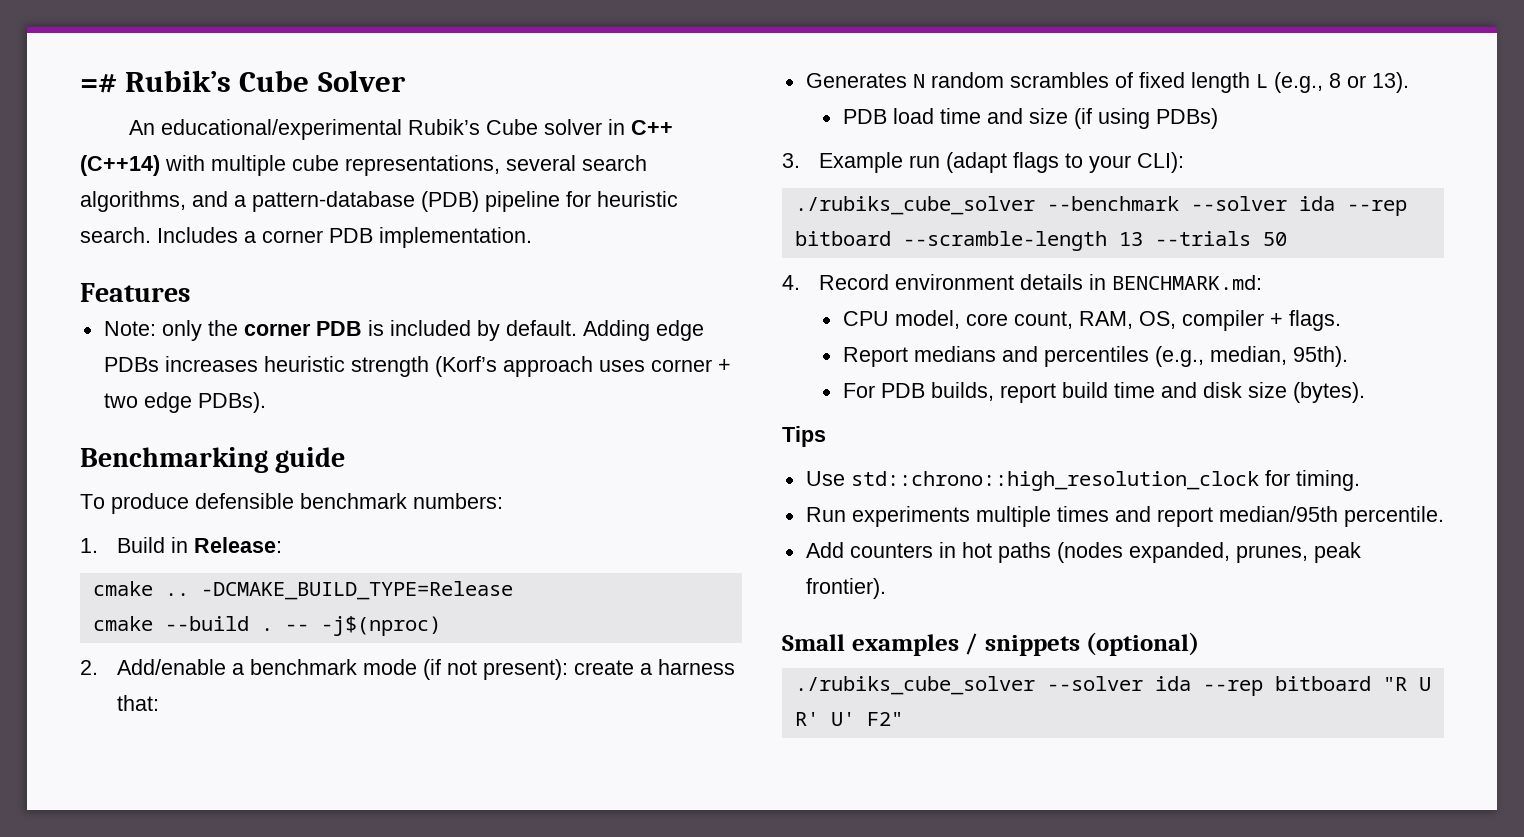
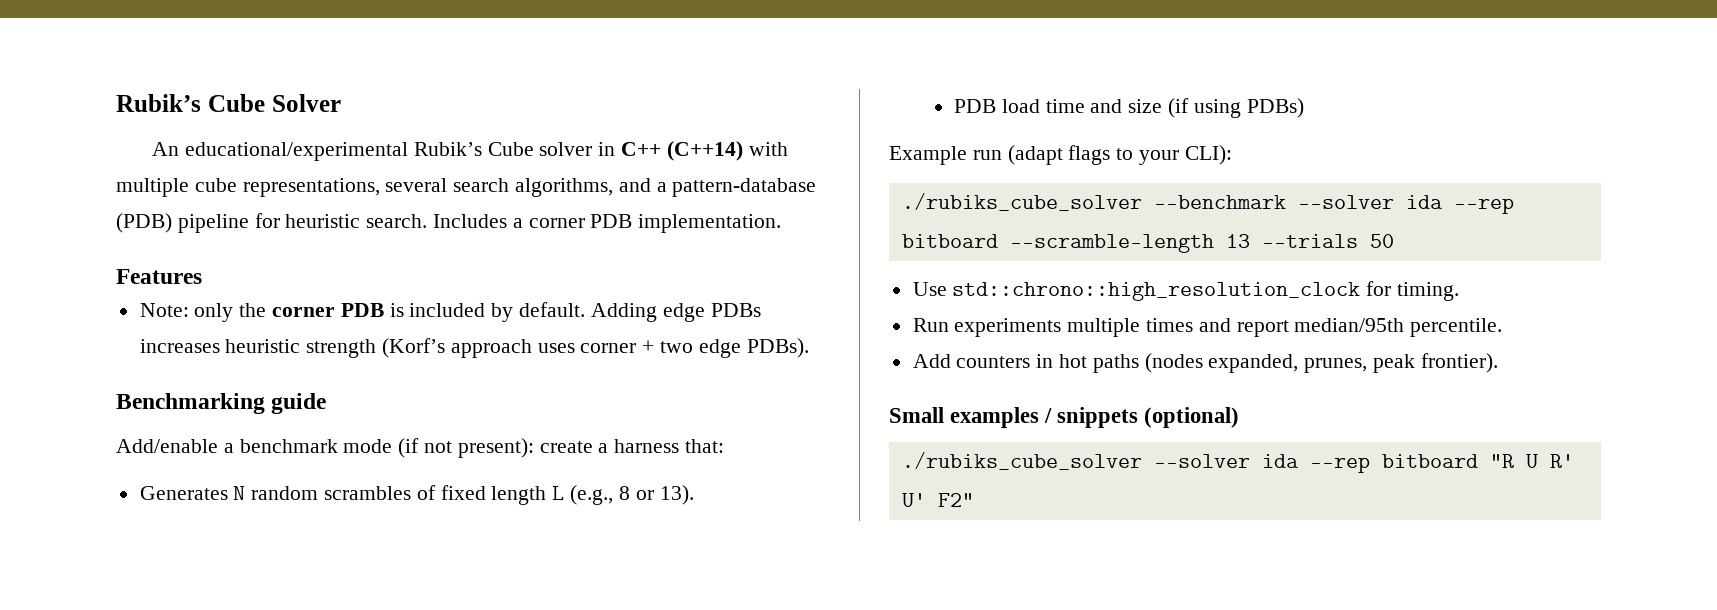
- =# Rubik’s Cube Solver
+ Rubik’s Cube Solver
- To produce defensible benchmark numbers:
- 1. Build in Release:
- cmake .. -DCMAKE_BUILD_TYPE=Release
- cmake --build . -- -j$(nproc)
- 2. Add/enable a benchmark mode (if not present): create a harness that:
+ Add/enable a benchmark mode (if not present): create a harness that:
- 3. Example run (adapt flags to your CLI):
+ Example run (adapt flags to your CLI):
- 4. Record environment details in BENCHMARK.md:
- CPU model, core count, RAM, OS, compiler + flags.
- Report medians and percentiles (e.g., median, 95th).
- For PDB builds, report build time and disk size (bytes).
- Tips

